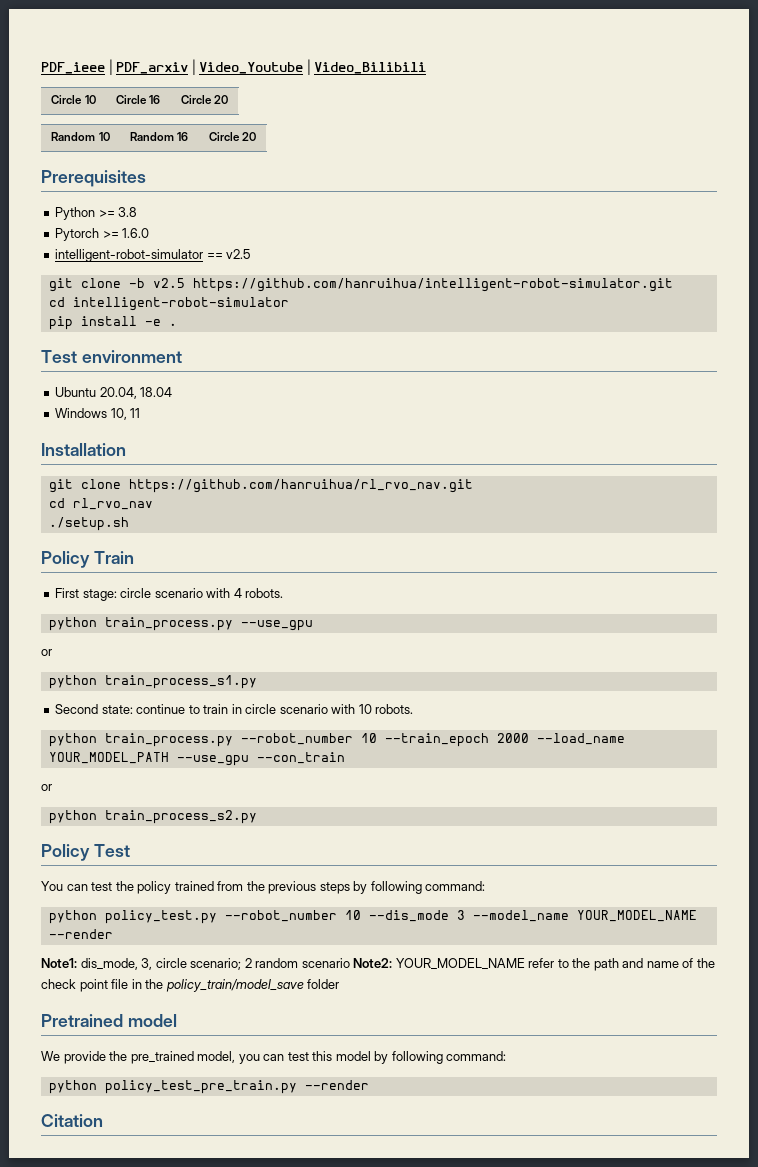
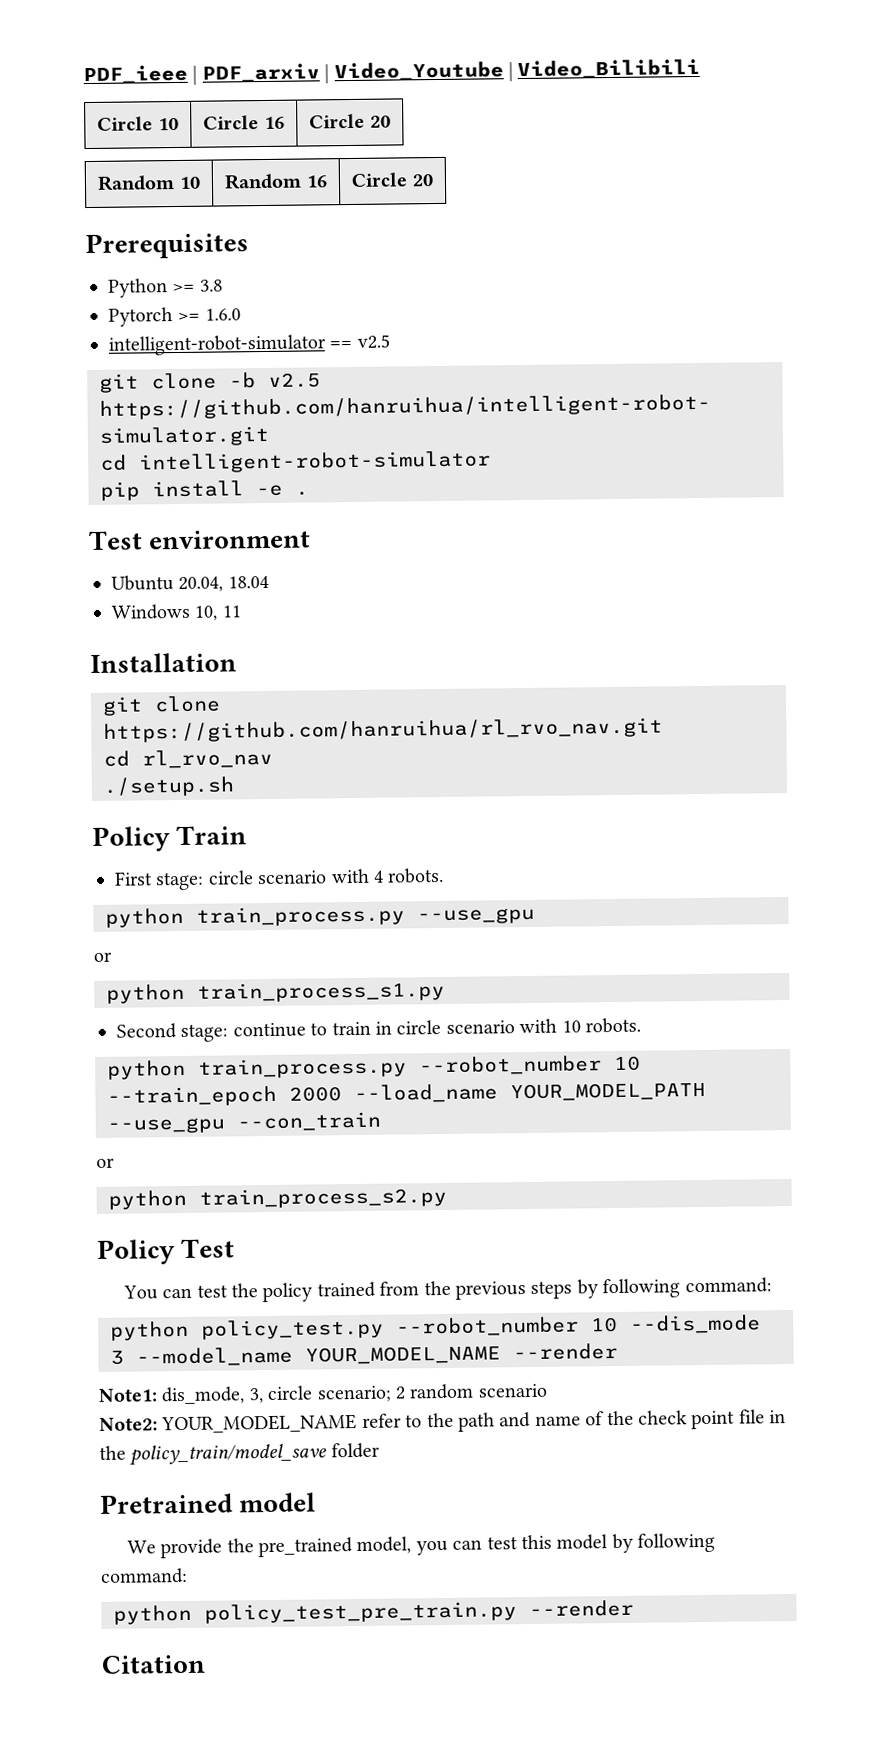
- Second state: continue to train in circle scenario with 10 robots.
+ Second stage: continue to train in circle scenario with 10 robots.
- Note1: dis_mode, 3, circle scenario; 2 random scenario Note2: YOUR_MODEL_NAME refer to the path and name of the check point file in the policy_train/model_save folder
+ Note1: dis_mode, 3, circle scenario; 2 random scenario
+ Note2: YOUR_MODEL_NAME refer to the path and name of the check point file in the policy_train/model_save folder

